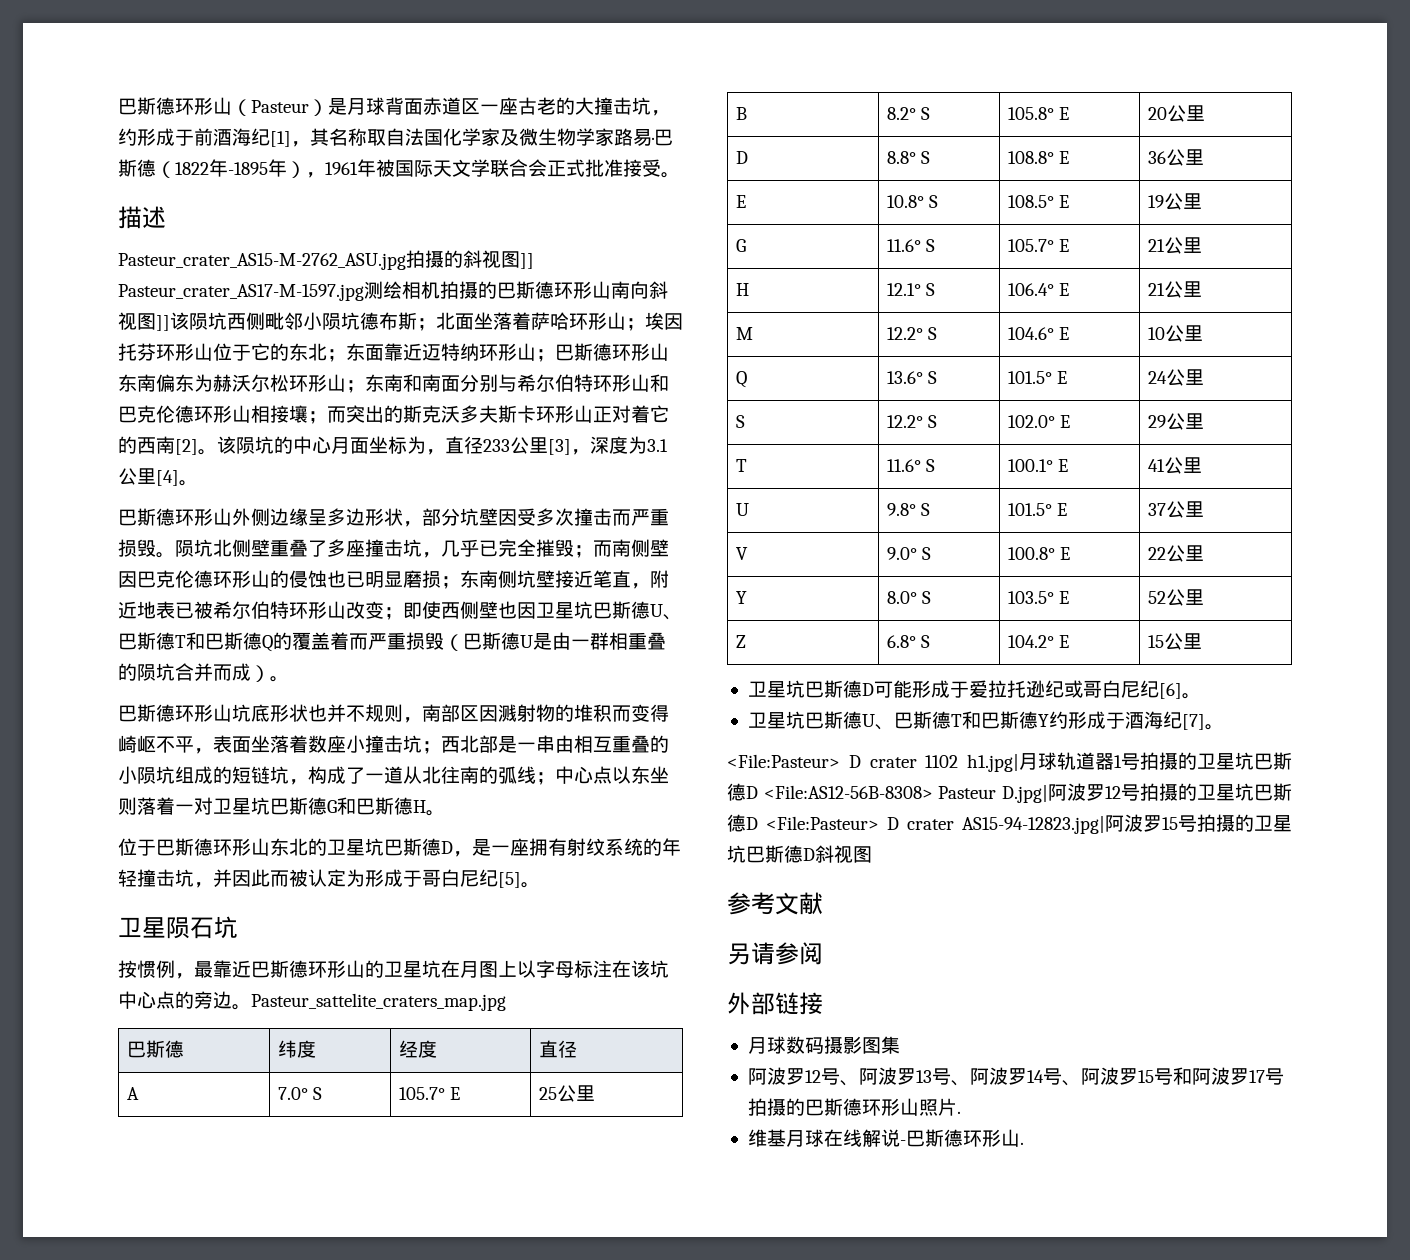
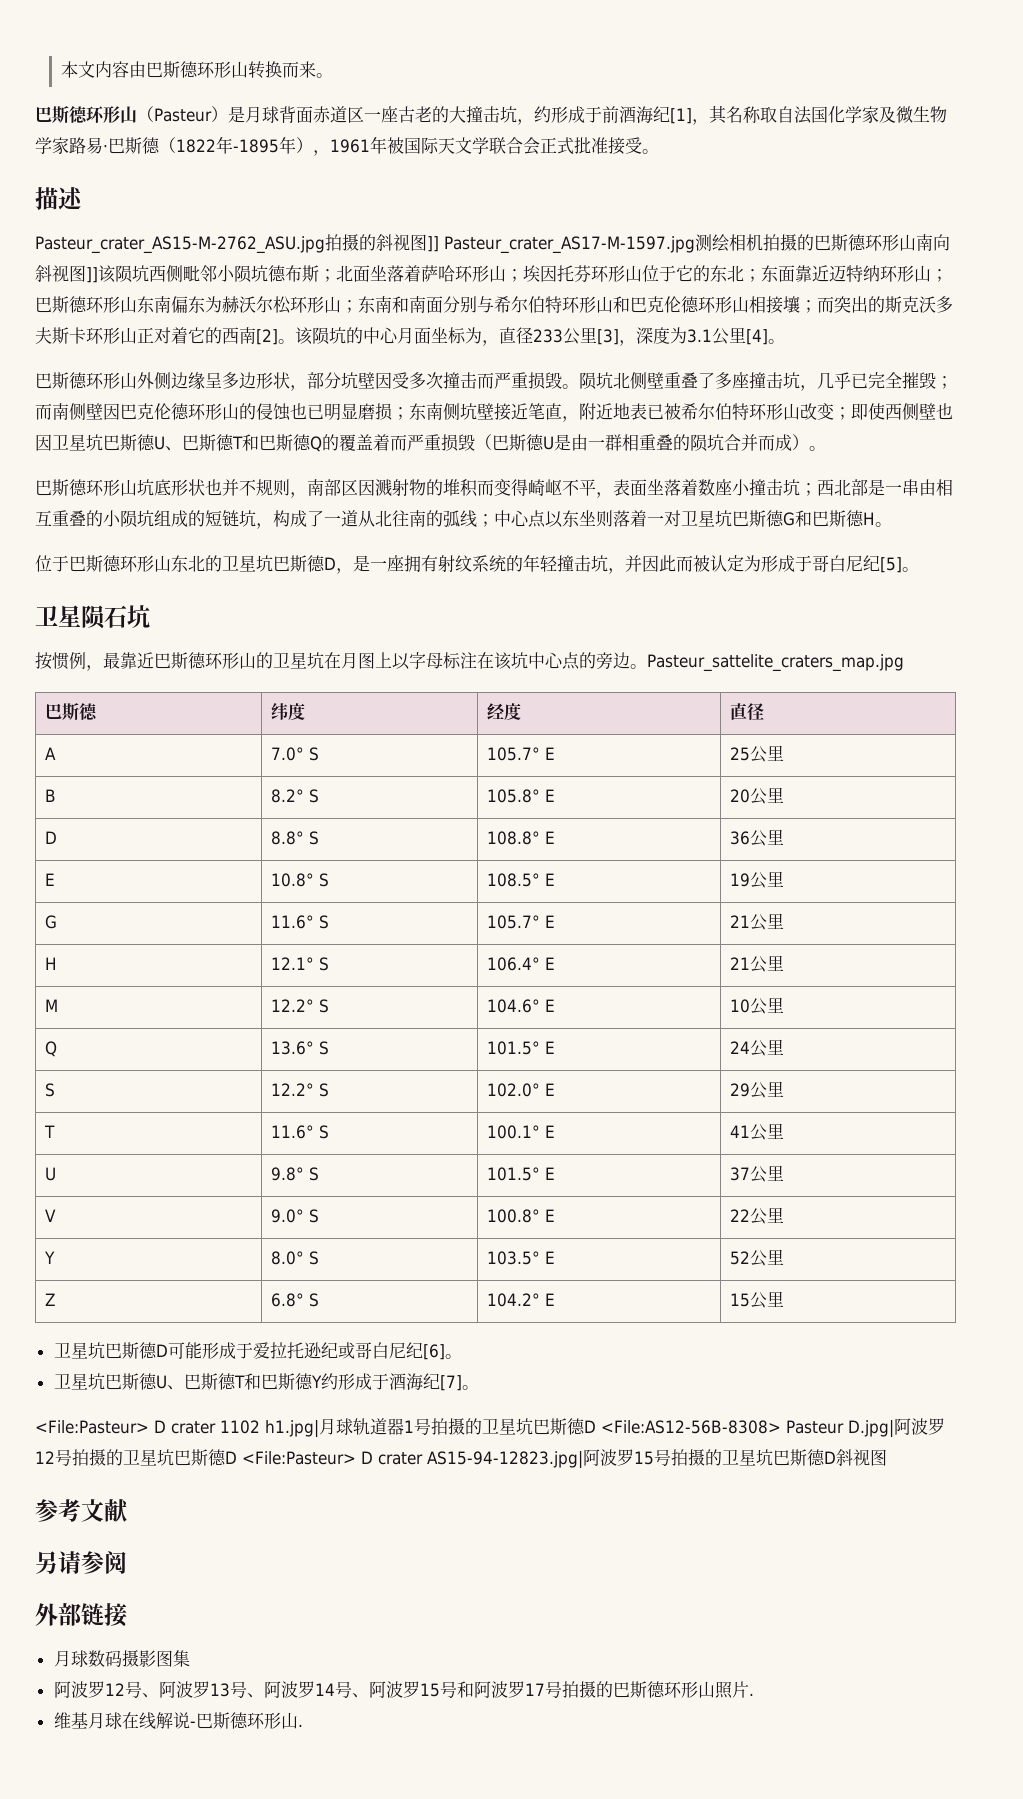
+ 本文内容由巴斯德环形山转换而来。

